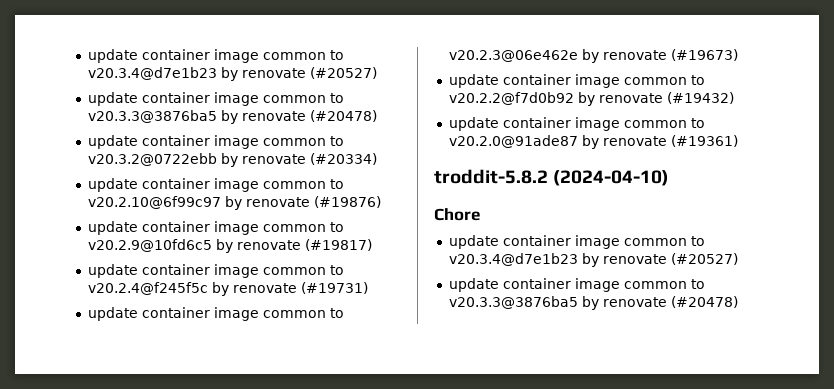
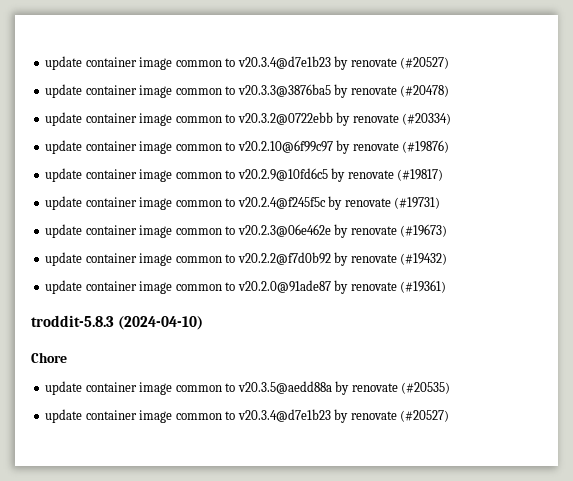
- troddit-5.8.2 (2024-04-10)
+ troddit-5.8.3 (2024-04-10)
  Chore
+ update container image common to v20.3.5@aedd88a by renovate (#20535)
  update container image common to v20.3.4@d7e1b23 by renovate (#20527)
- update container image common to v20.3.3@3876ba5 by renovate (#20478)

